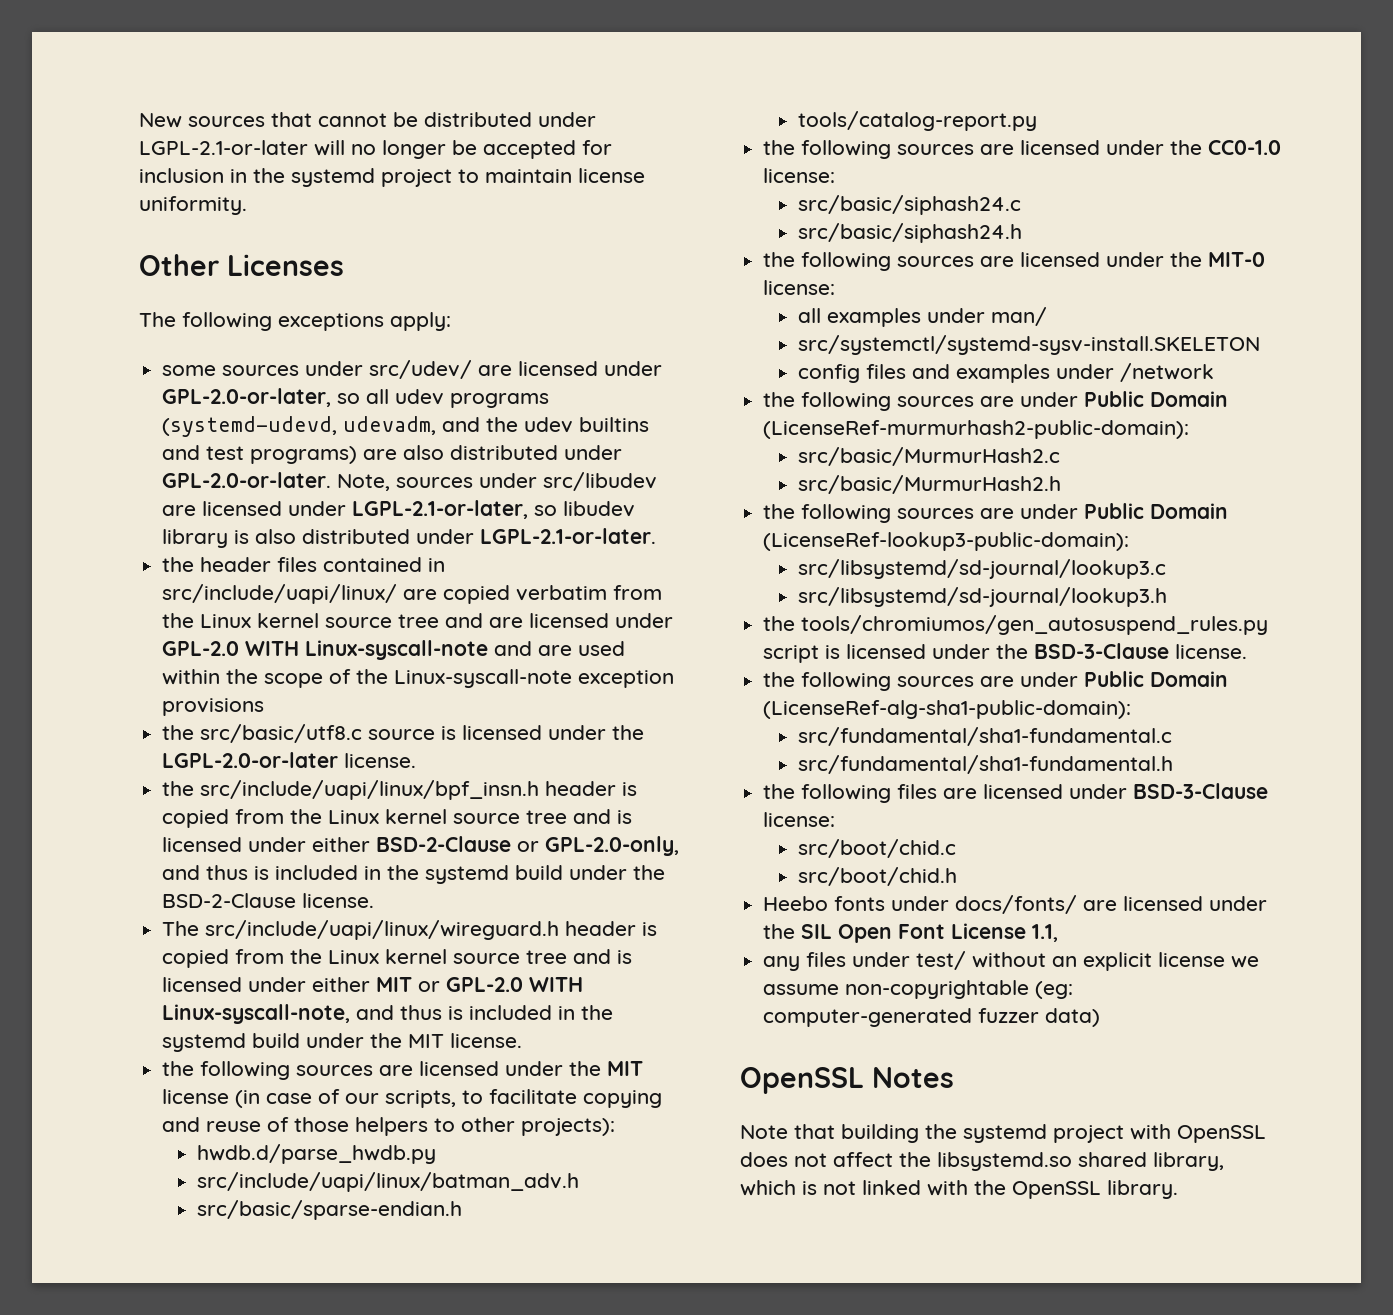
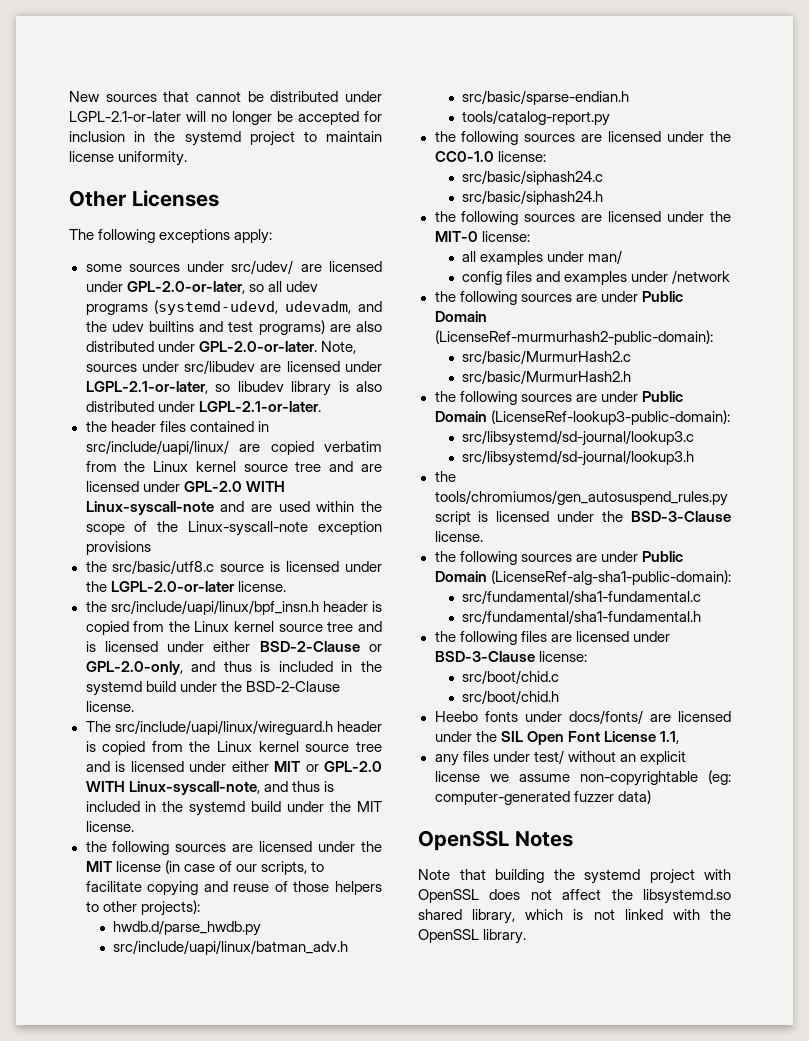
- src/systemctl/systemd-sysv-install.SKELETON

